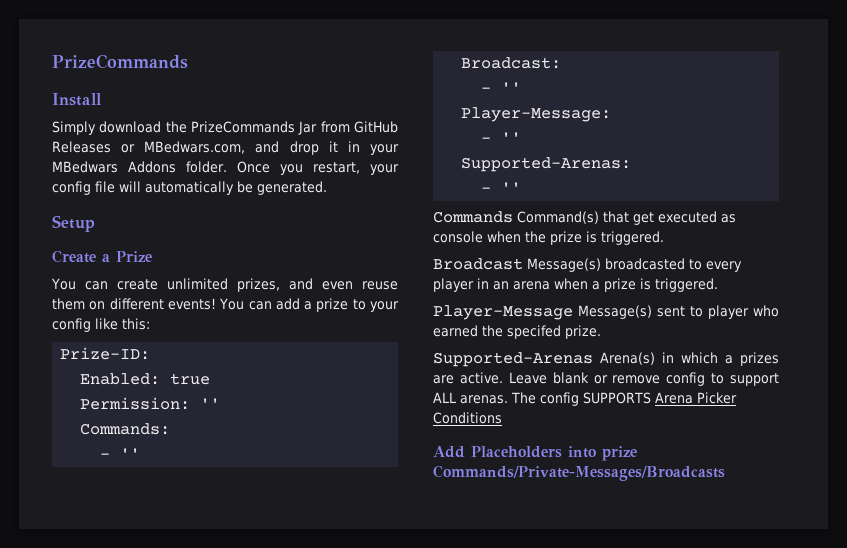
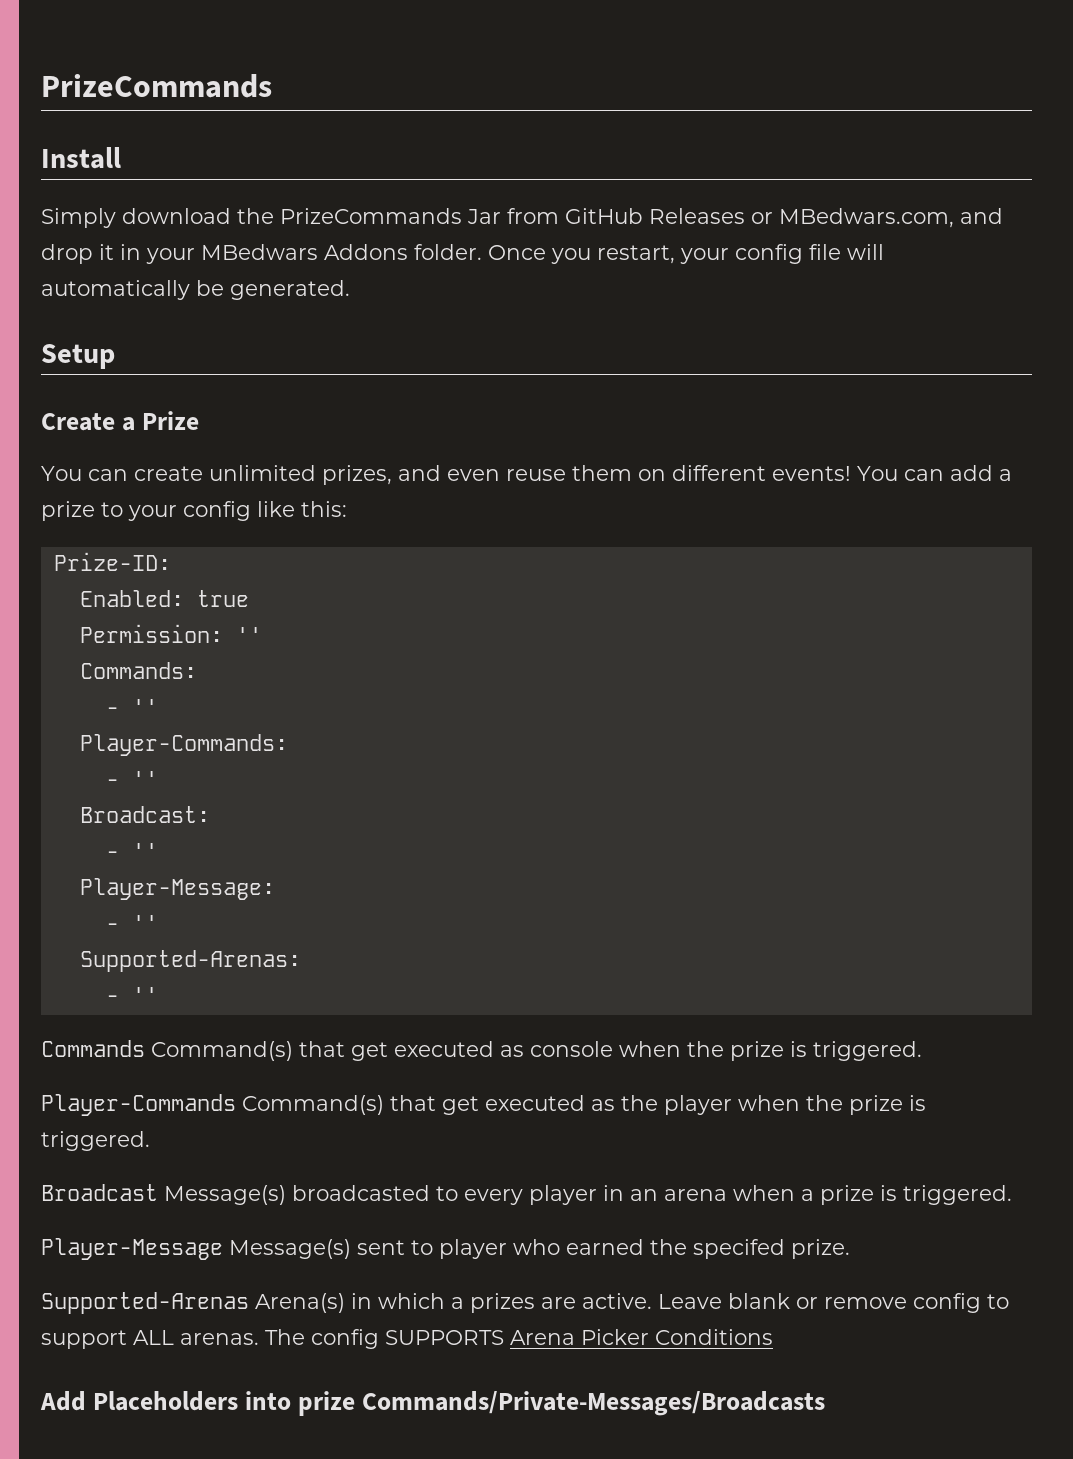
+ Player-Commands:
+ - ''
+ Player-Commands Command(s) that get executed as the player when the prize is triggered.

